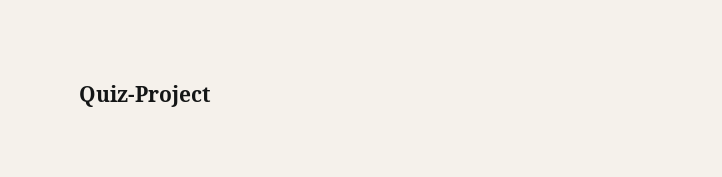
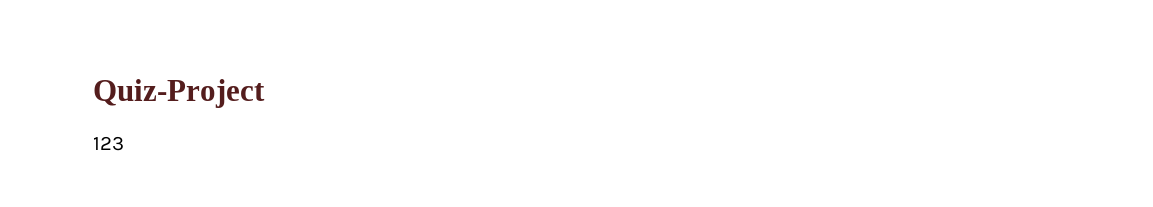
+ 123

